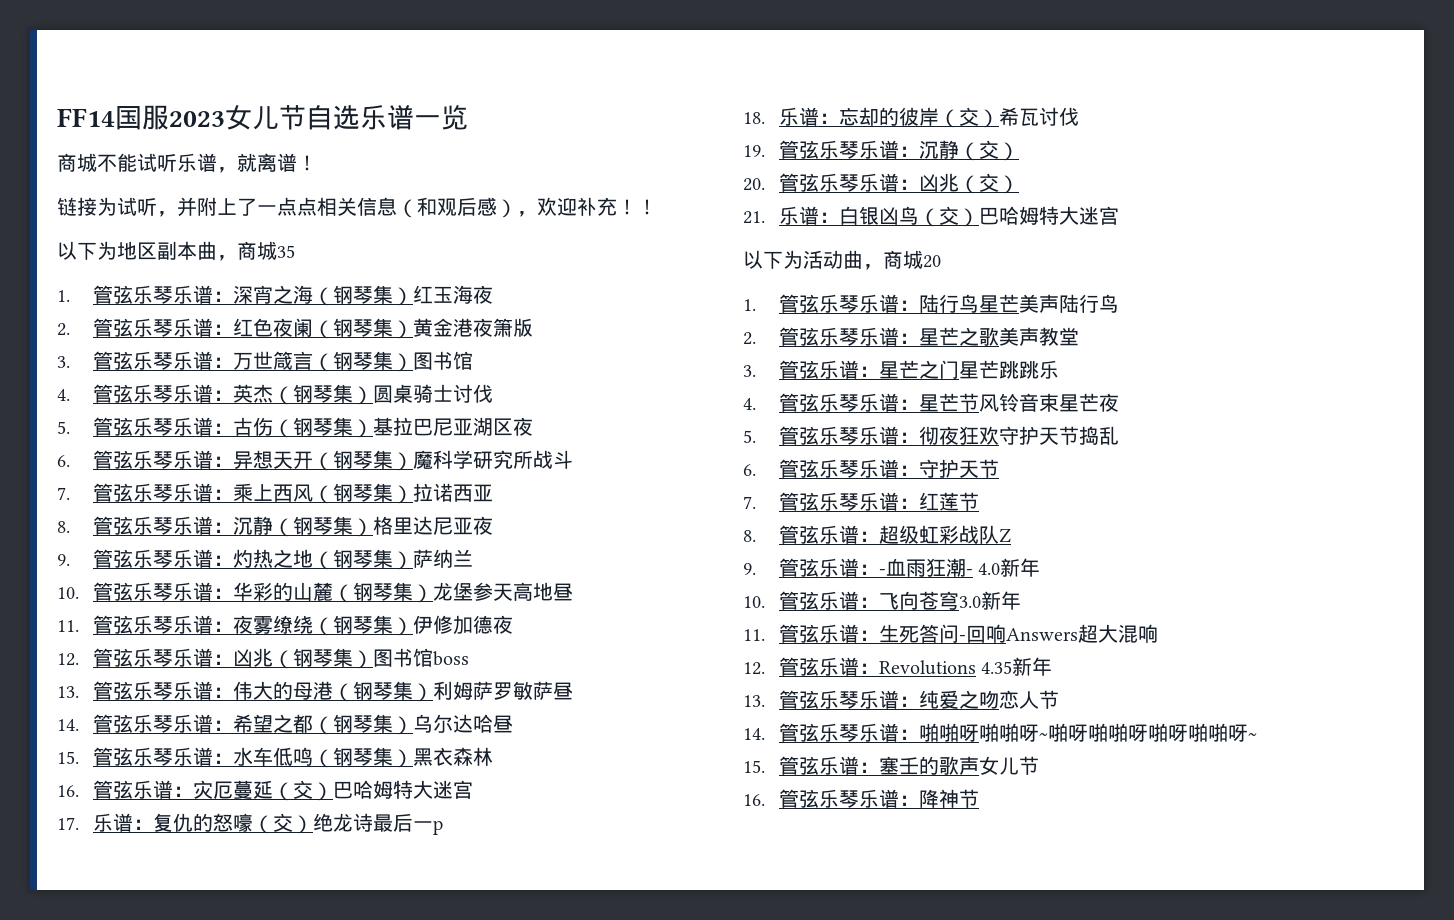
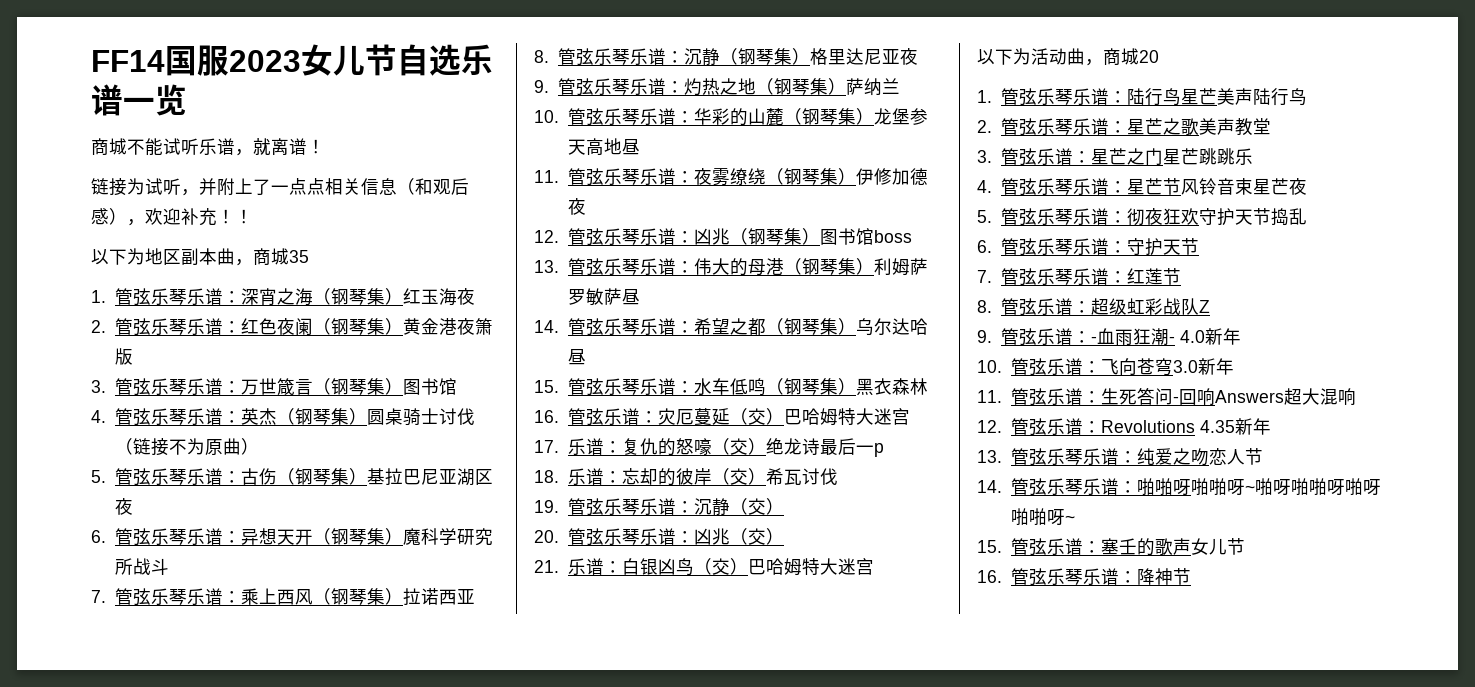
- 4.管弦乐琴乐谱：英杰（钢琴集）圆桌骑士讨伐
+ 4.管弦乐琴乐谱：英杰（钢琴集）圆桌骑士讨伐（链接不为原曲）

